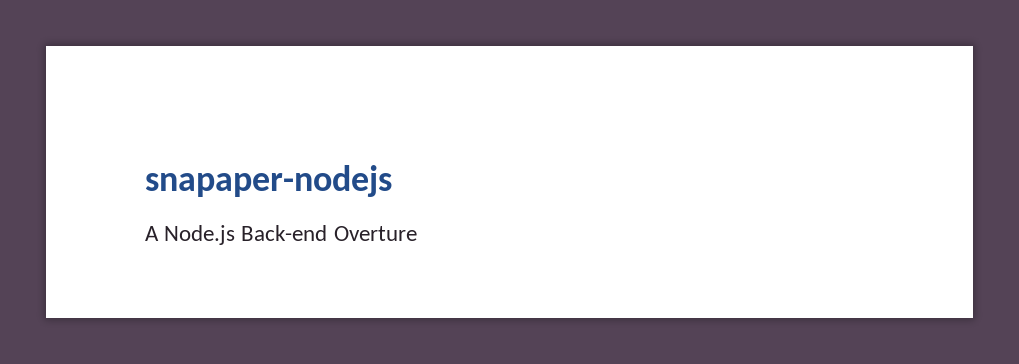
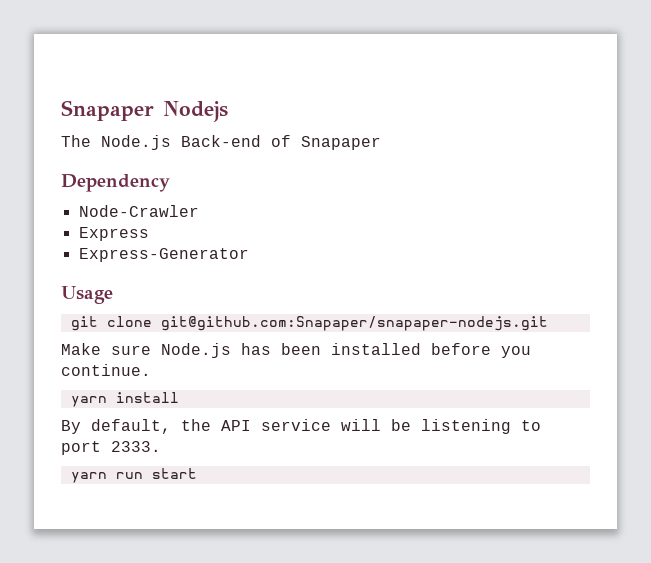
- snapaper-nodejs
- A Node.js Back-end Overture
+ Snapaper Nodejs
+ The Node.js Back-end of Snapaper
+ Dependency
+ Node-Crawler
+ Express
+ Express-Generator
+ Usage
+ git clone git@github.com:Snapaper/snapaper-nodejs.git
+ Make sure Node.js has been installed before you continue.
+ yarn install
+ By default, the API service will be listening to port 2333.
+ yarn run start

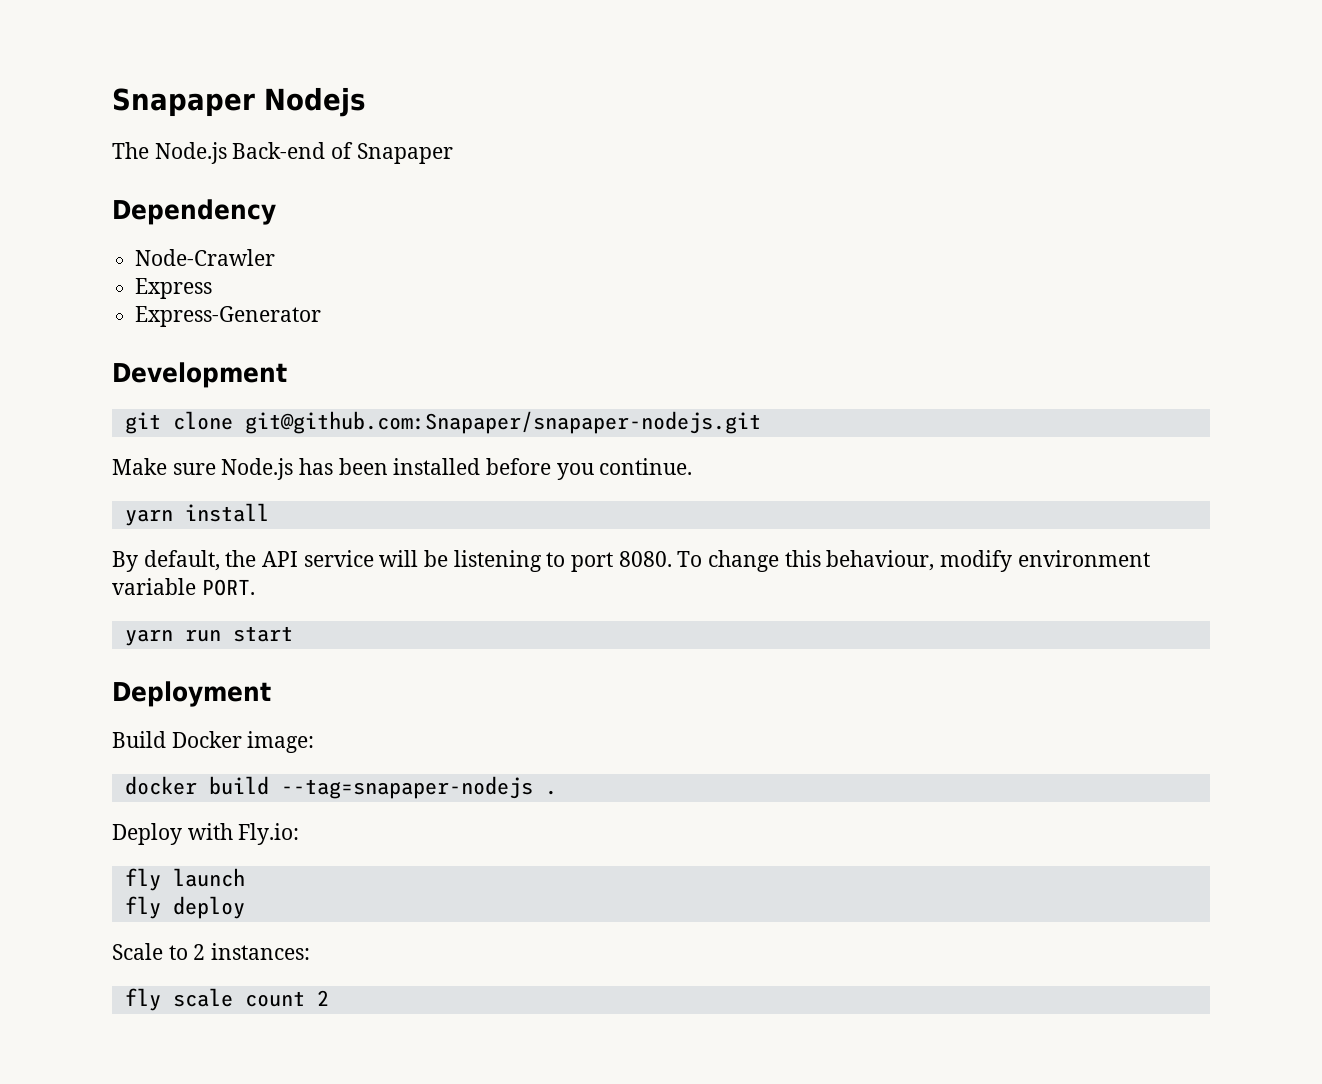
- Usage
+ Development
- By default, the API service will be listening to port 2333.
+ By default, the API service will be listening to port 8080. To change this behaviour, modify environment variable PORT.
  yarn run start
+ Deployment
+ Build Docker image:
+ docker build --tag=snapaper-nodejs .
+ Deploy with Fly.io:
+ fly launch
+ fly deploy
+ Scale to 2 instances:
+ fly scale count 2

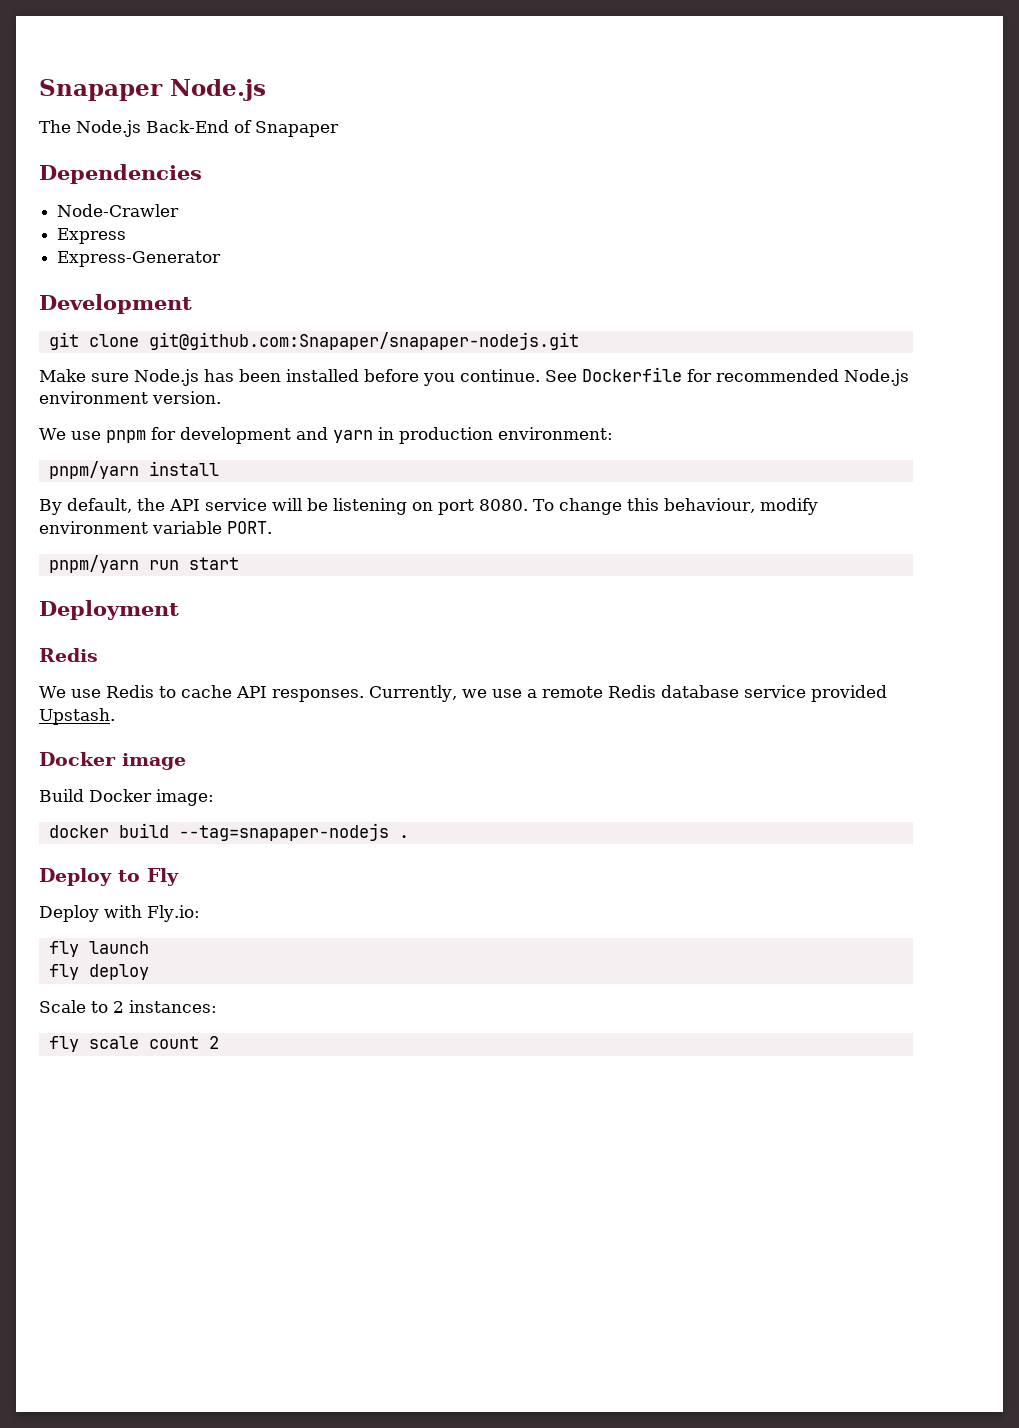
- Snapaper Nodejs
+ Snapaper Node.js
- The Node.js Back-end of Snapaper
+ The Node.js Back-End of Snapaper
- Dependency
+ Dependencies
- Make sure Node.js has been installed before you continue.
- yarn install
+ Make sure Node.js has been installed before you continue. See Dockerfile for recommended Node.js environment version.
+ We use pnpm for development and yarn in production environment:
+ pnpm/yarn install
- By default, the API service will be listening to port 8080.
+ By default, the API service will be listening on port 8080.
- yarn run start
+ pnpm/yarn run start
  Deployment
+ Redis
+ We use Redis to cache API responses. Currently, we use a remote Redis database service provided Upstash.
+ Docker image
+ Deploy to Fly

